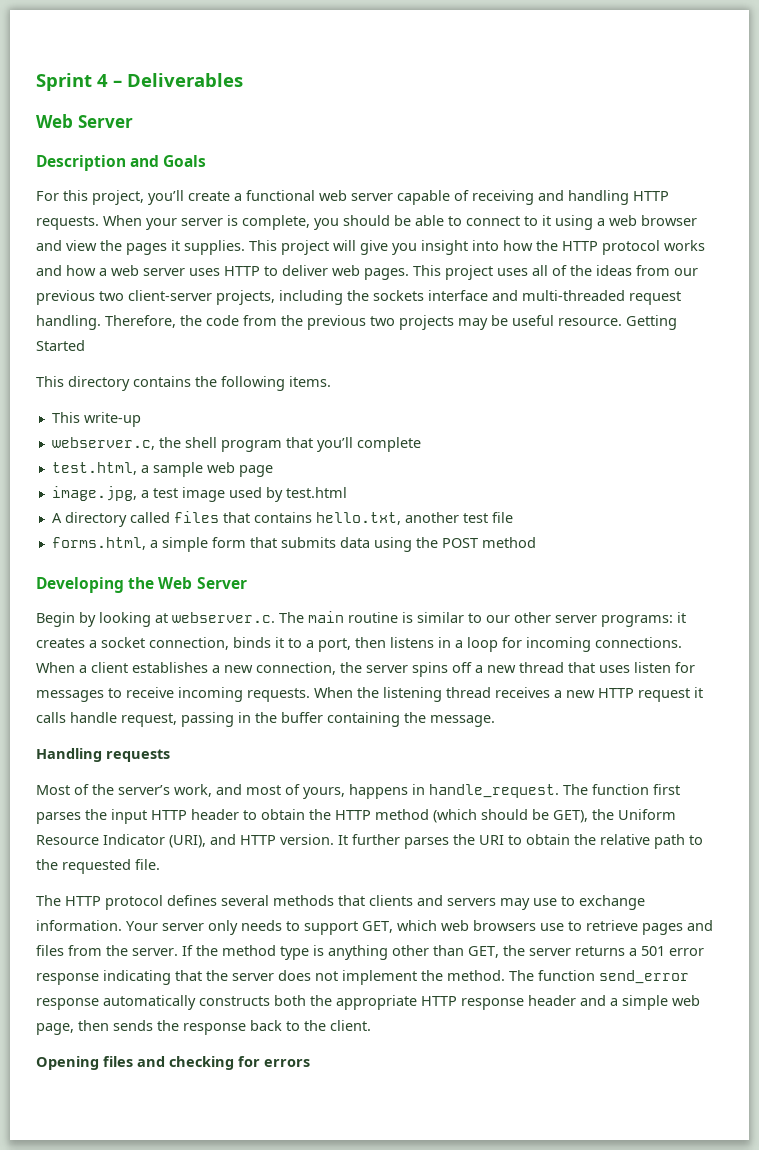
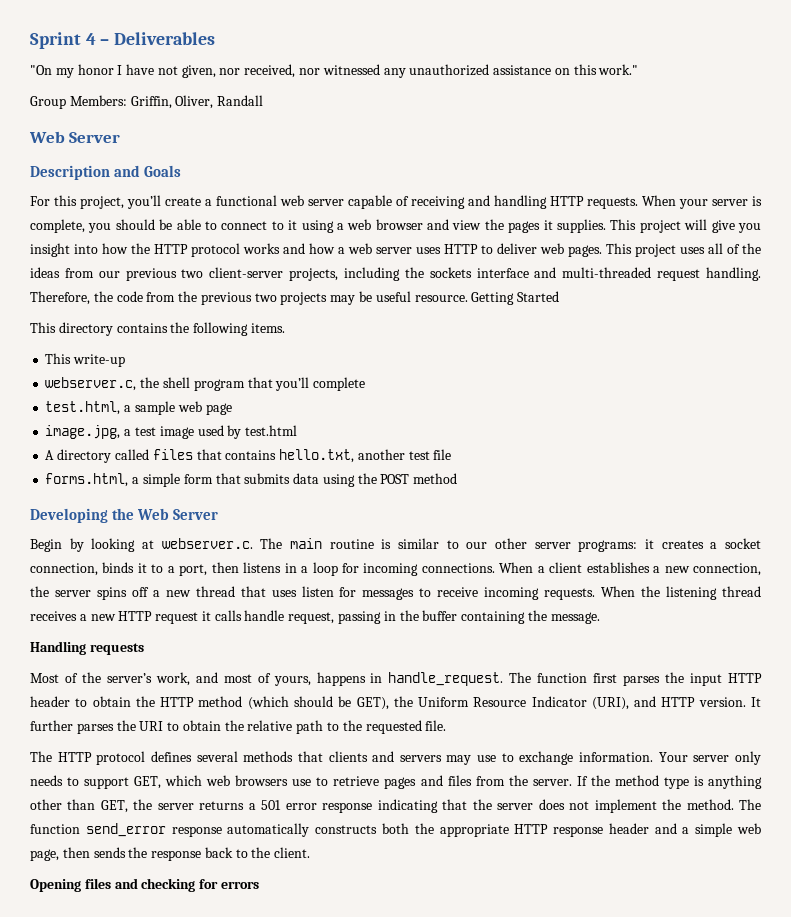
+ "On my honor I have not given, nor received, nor witnessed any unauthorized assistance on this work."
+ Group Members: Griffin, Oliver, Randall

